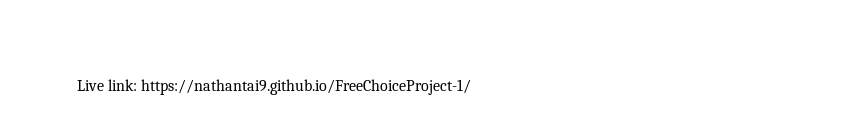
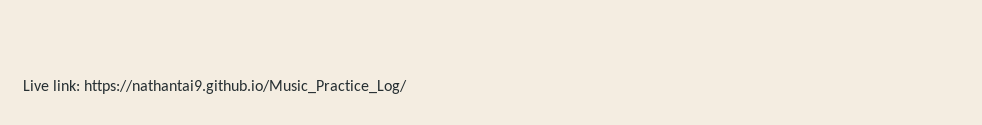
- Live link: https://nathantai9.github.io/FreeChoiceProject-1/
+ Live link: https://nathantai9.github.io/Music_Practice_Log/

